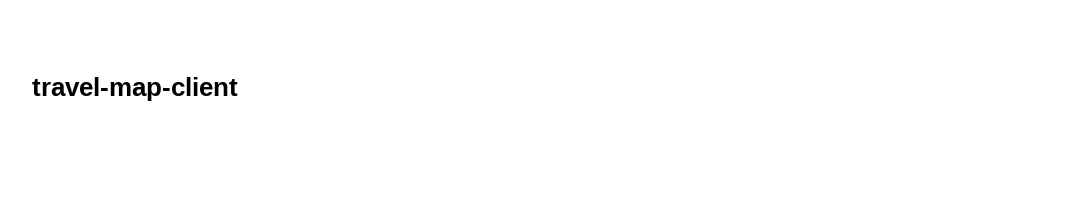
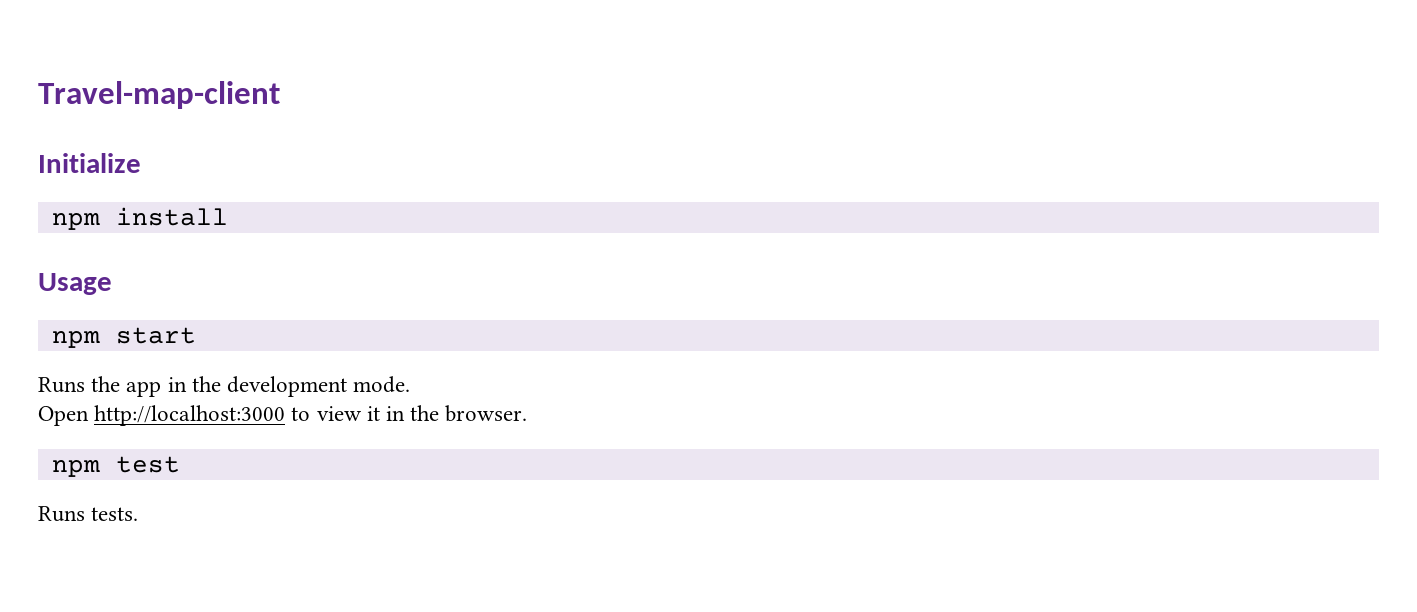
- travel-map-client
+ Travel-map-client
+ Initialize
+ npm install
+ Usage
+ npm start
+ Runs the app in the development mode.
+ Open http://localhost:3000 to view it in the browser.
+ npm test
+ Runs tests.

